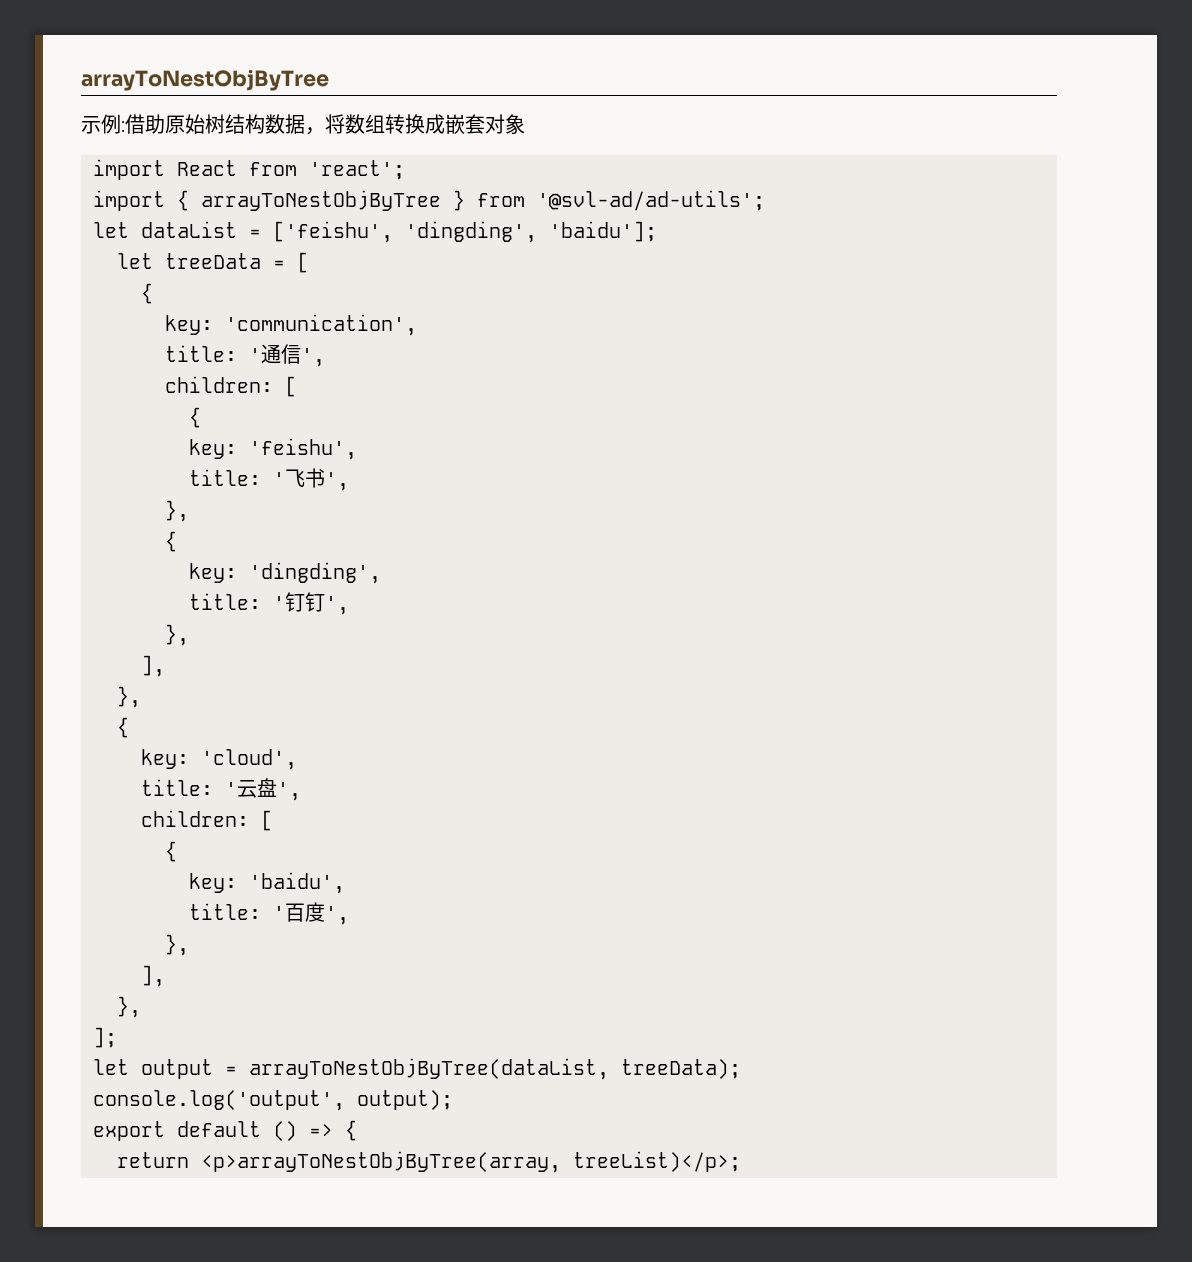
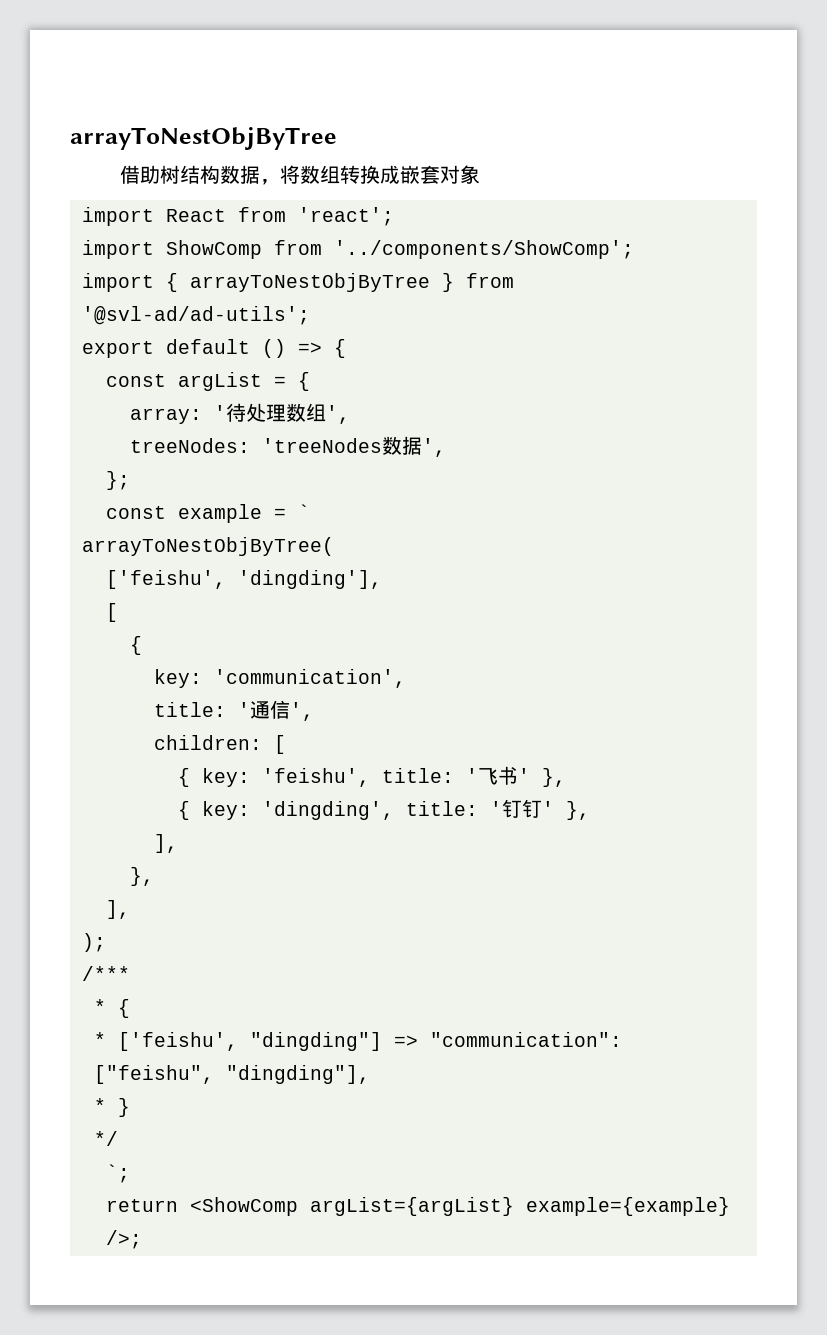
- 示例:借助原始树结构数据，将数组转换成嵌套对象
+ 借助树结构数据，将数组转换成嵌套对象
+ import ShowComp from '../components/ShowComp';
- let dataList = ['feishu', 'dingding', 'baidu'];
- let treeData = [
+ export default () => {
+ const argList = {
+ array: '待处理数组',
+ treeNodes: 'treeNodes数据',
+ };
+ const example = `
+ arrayToNestObjByTree(
+ ['feishu', 'dingding'],
+ [
  title: '通信',
  children: [
- {
- key: 'feishu',
- title: '飞书',
- },
- {
- key: 'dingding',
- title: '钉钉',
+ { key: 'feishu', title: '飞书' },
+ { key: 'dingding', title: '钉钉' },
+ ],
  },
  ],
- },
- {
- key: 'cloud',
- title: '云盘',
- children: [
- {
- key: 'baidu',
- title: '百度',
- },
- ],
- },
- ];
- let output = arrayToNestObjByTree(dataList, treeData);
- console.log('output', output);
- export default () => {
- return <p>arrayToNestObjByTree(array, treeList)</p>;
+ );
+ /***
+ * {
+ * ['feishu', "dingding"] => "communication": ["feishu", "dingding"],
+ * }
+ */
+ `;
+ return <ShowComp argList={argList} example={example} />;

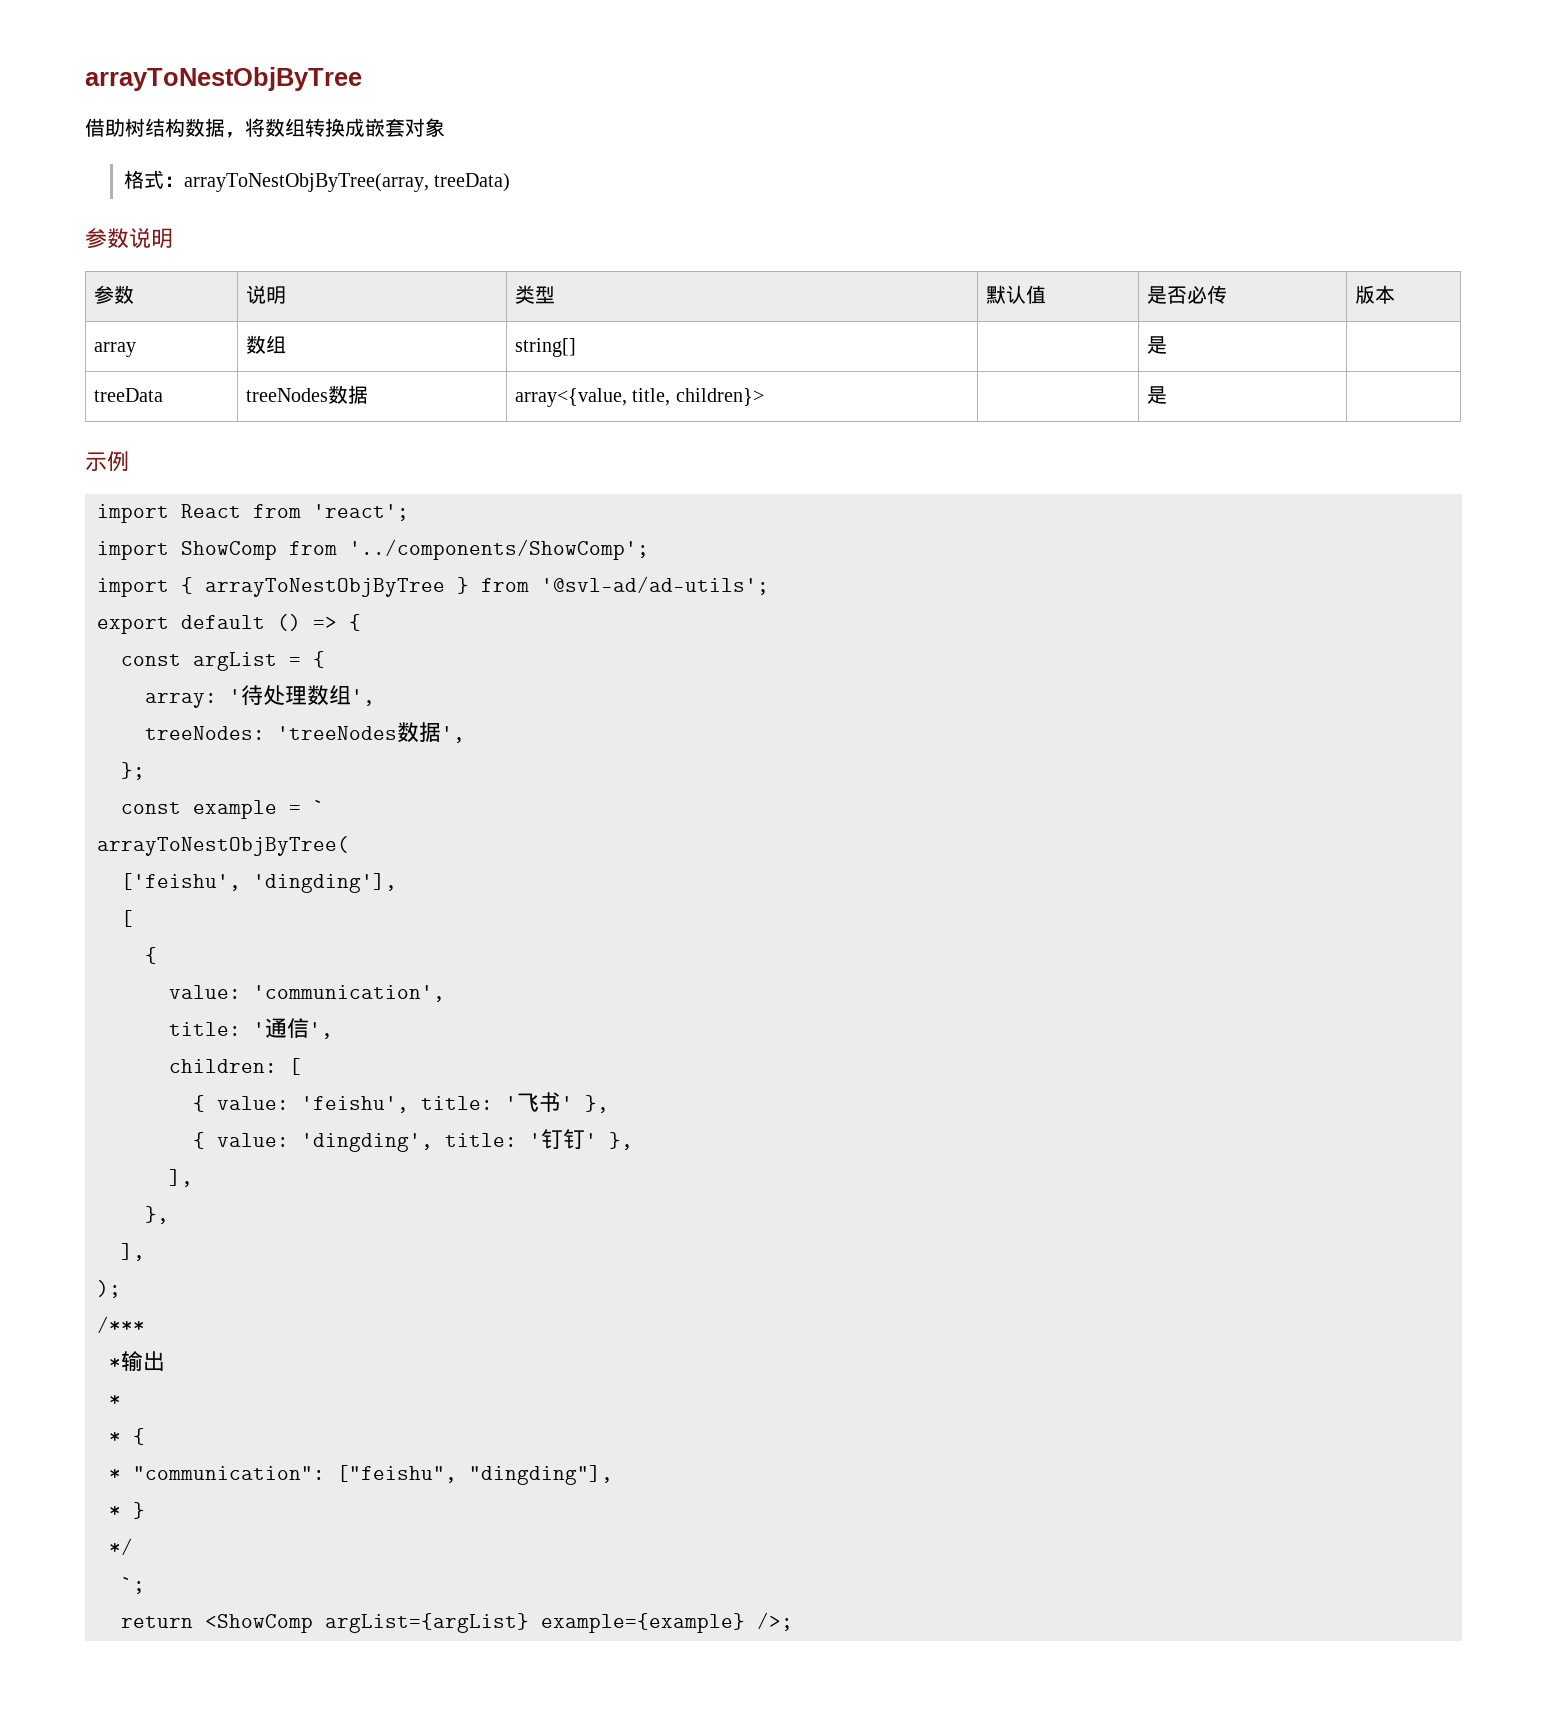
+ 格式：arrayToNestObjByTree(array, treeData)
+ 参数说明
+ 参数 | 说明 | 类型 | 默认值 | 是否必传 | 版本
+ array | 数组 | string[] | | 是 |
+ treeData | treeNodes数据 | array<{value, title, children}> | | 是 |
+ 示例
- key: 'communication',
+ value: 'communication',
- { key: 'feishu', title: '飞书' },
+ { value: 'feishu', title: '飞书' },
- { key: 'dingding', title: '钉钉' },
+ { value: 'dingding', title: '钉钉' },
+ *输出
+ *
- * ['feishu', "dingding"] => "communication": ["feishu", "dingding"],
+ * "communication": ["feishu", "dingding"],

